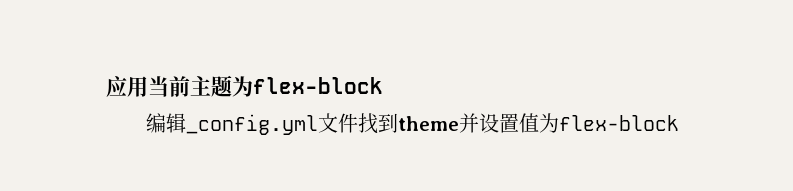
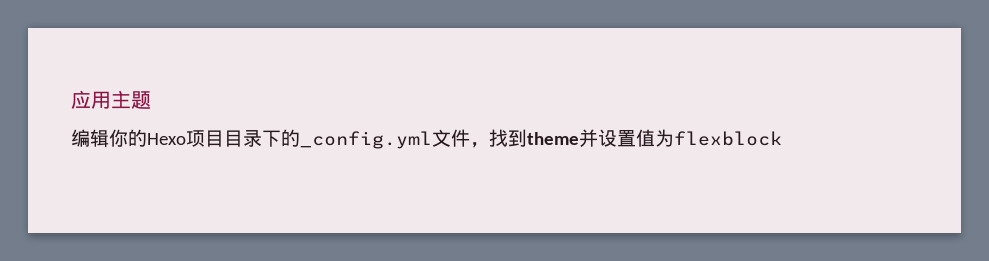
- 应用当前主题为flex-block
+ 应用主题
- 编辑_config.yml文件找到theme并设置值为flex-block
+ 编辑你的Hexo项目目录下的_config.yml文件，找到theme并设置值为flexblock

